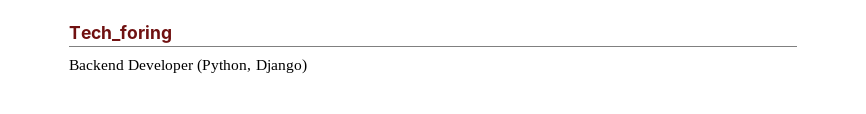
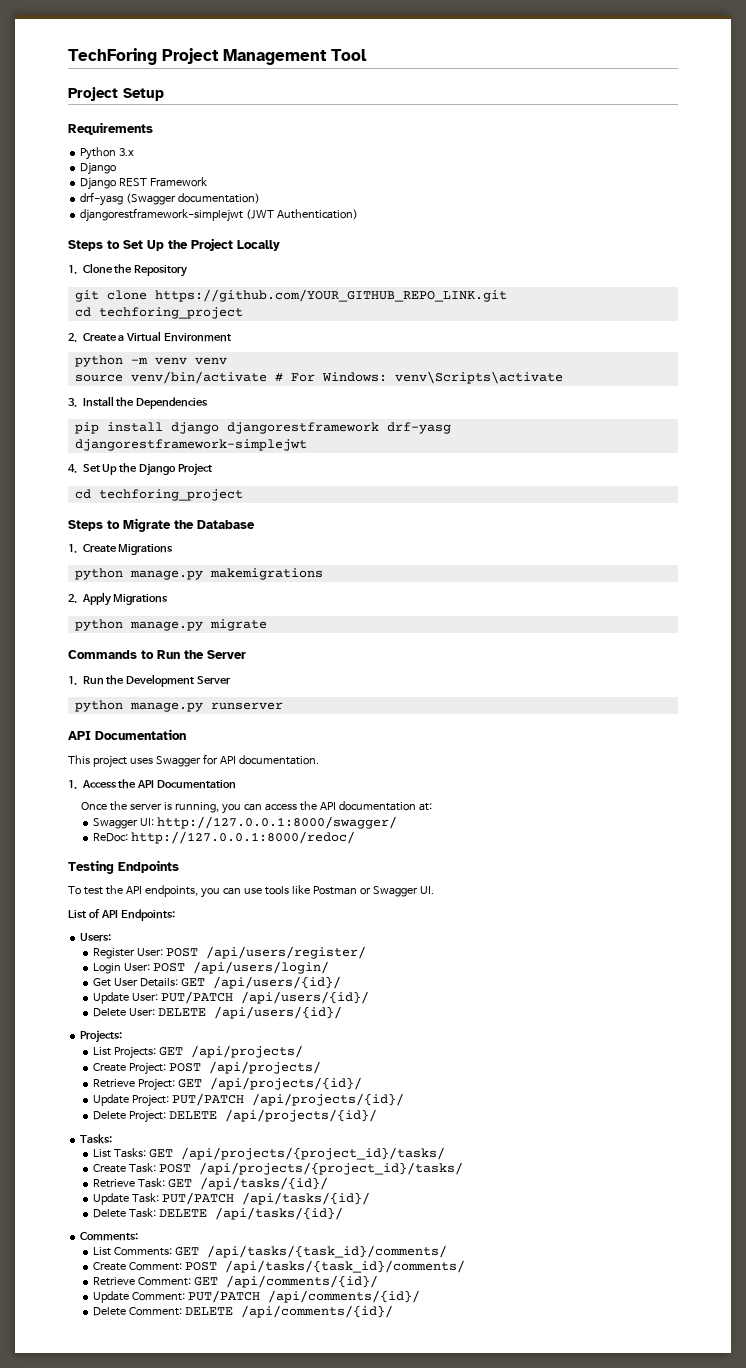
- Tech_foring
- Backend Developer (Python, Django)
+ TechForing Project Management Tool
+ Project Setup
+ Requirements
+ Python 3.x
+ Django
+ Django REST Framework
+ drf-yasg (Swagger documentation)
+ djangorestframework-simplejwt (JWT Authentication)
+ Steps to Set Up the Project Locally
+ 1. Clone the Repository
+ git clone https://github.com/YOUR_GITHUB_REPO_LINK.git
+ cd techforing_project
+ 2. Create a Virtual Environment
+ python -m venv venv
+ source venv/bin/activate # For Windows: venv\Scripts\activate
+ 3. Install the Dependencies
+ pip install django djangorestframework drf-yasg djangorestframework-simplejwt
+ 4. Set Up the Django Project
+ cd techforing_project
+ Steps to Migrate the Database
+ 1. Create Migrations
+ python manage.py makemigrations
+ 2. Apply Migrations
+ python manage.py migrate
+ Commands to Run the Server
+ 1. Run the Development Server
+ python manage.py runserver
+ API Documentation
+ This project uses Swagger for API documentation.
+ 1. Access the API Documentation
+ Once the server is running, you can access the API documentation at:
+ Swagger UI: http://127.0.0.1:8000/swagger/
+ ReDoc: http://127.0.0.1:8000/redoc/
+ Testing Endpoints
+ To test the API endpoints, you can use tools like Postman or Swagger UI.
+ List of API Endpoints:
+ Users:
+ Register User: POST /api/users/register/
+ Login User: POST /api/users/login/
+ Get User Details: GET /api/users/{id}/
+ Update User: PUT/PATCH /api/users/{id}/
+ Delete User: DELETE /api/users/{id}/
+ Projects:
+ List Projects: GET /api/projects/
+ Create Project: POST /api/projects/
+ Retrieve Project: GET /api/projects/{id}/
+ Update Project: PUT/PATCH /api/projects/{id}/
+ Delete Project: DELETE /api/projects/{id}/
+ Tasks:
+ List Tasks: GET /api/projects/{project_id}/tasks/
+ Create Task: POST /api/projects/{project_id}/tasks/
+ Retrieve Task: GET /api/tasks/{id}/
+ Update Task: PUT/PATCH /api/tasks/{id}/
+ Delete Task: DELETE /api/tasks/{id}/
+ Comments:
+ List Comments: GET /api/tasks/{task_id}/comments/
+ Create Comment: POST /api/tasks/{task_id}/comments/
+ Retrieve Comment: GET /api/comments/{id}/
+ Update Comment: PUT/PATCH /api/comments/{id}/
+ Delete Comment: DELETE /api/comments/{id}/

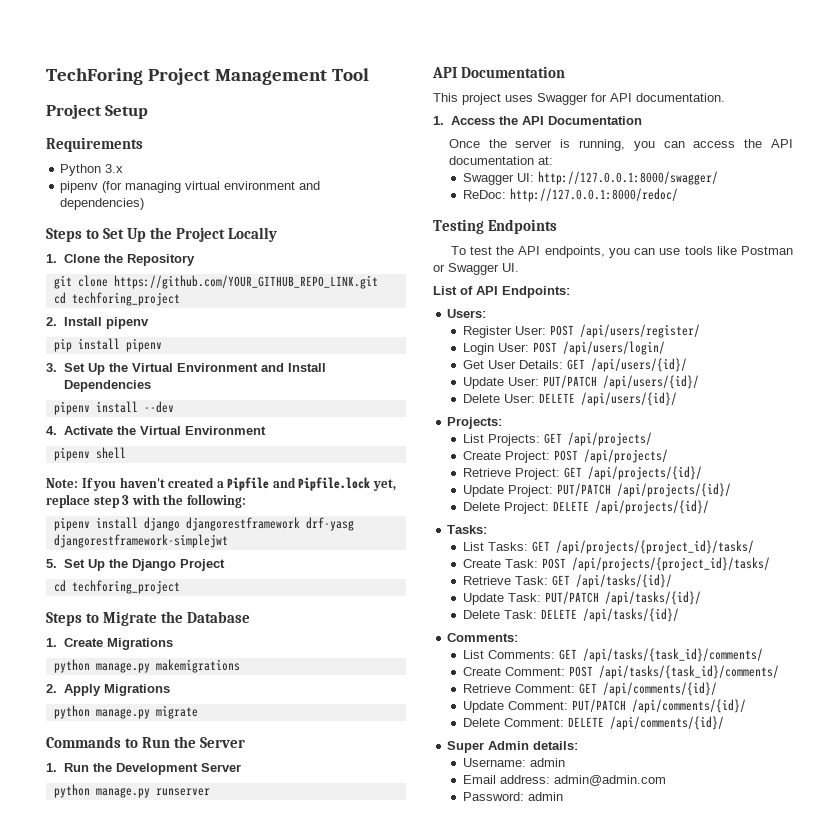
  Python 3.x
- Django
- Django REST Framework
- drf-yasg (Swagger documentation)
- djangorestframework-simplejwt (JWT Authentication)
+ pipenv (for managing virtual environment and dependencies)
- 2. Create a Virtual Environment
- python -m venv venv
- source venv/bin/activate # For Windows: venv\Scripts\activate
- 3. Install the Dependencies
- pip install django djangorestframework drf-yasg djangorestframework-simplejwt
+ 2. Install pipenv
+ pip install pipenv
+ 3. Set Up the Virtual Environment and Install Dependencies
+ pipenv install --dev
+ 4. Activate the Virtual Environment
+ pipenv shell
+ Note: If you haven't created a Pipfile and Pipfile.lock yet, replace step 3 with the following:
+ pipenv install django djangorestframework drf-yasg djangorestframework-simplejwt
- 4. Set Up the Django Project
+ 5. Set Up the Django Project
+ Super Admin details:
+ Username: admin
+ Email address: admin@admin.com
+ Password: admin

